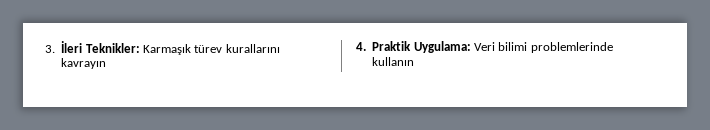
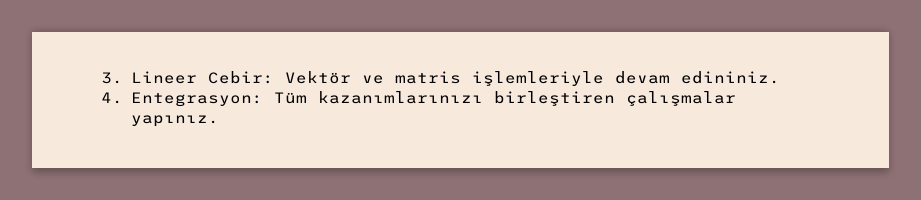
- 3. İleri Teknikler: Karmaşık türev kurallarını kavrayın
- 4. Praktik Uygulama: Veri bilimi problemlerinde kullanın
+ 3. Lineer Cebir: Vektör ve matris işlemleriyle devam edininiz.
+ 4. Entegrasyon: Tüm kazanımlarınızı birleştiren çalışmalar yapınız.

